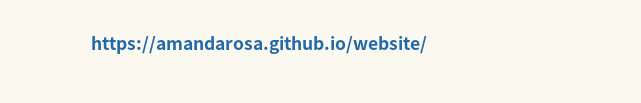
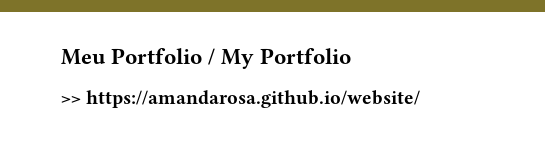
- https://amandarosa.github.io/website/
+ Meu Portfolio / My Portfolio
+ >> https://amandarosa.github.io/website/

